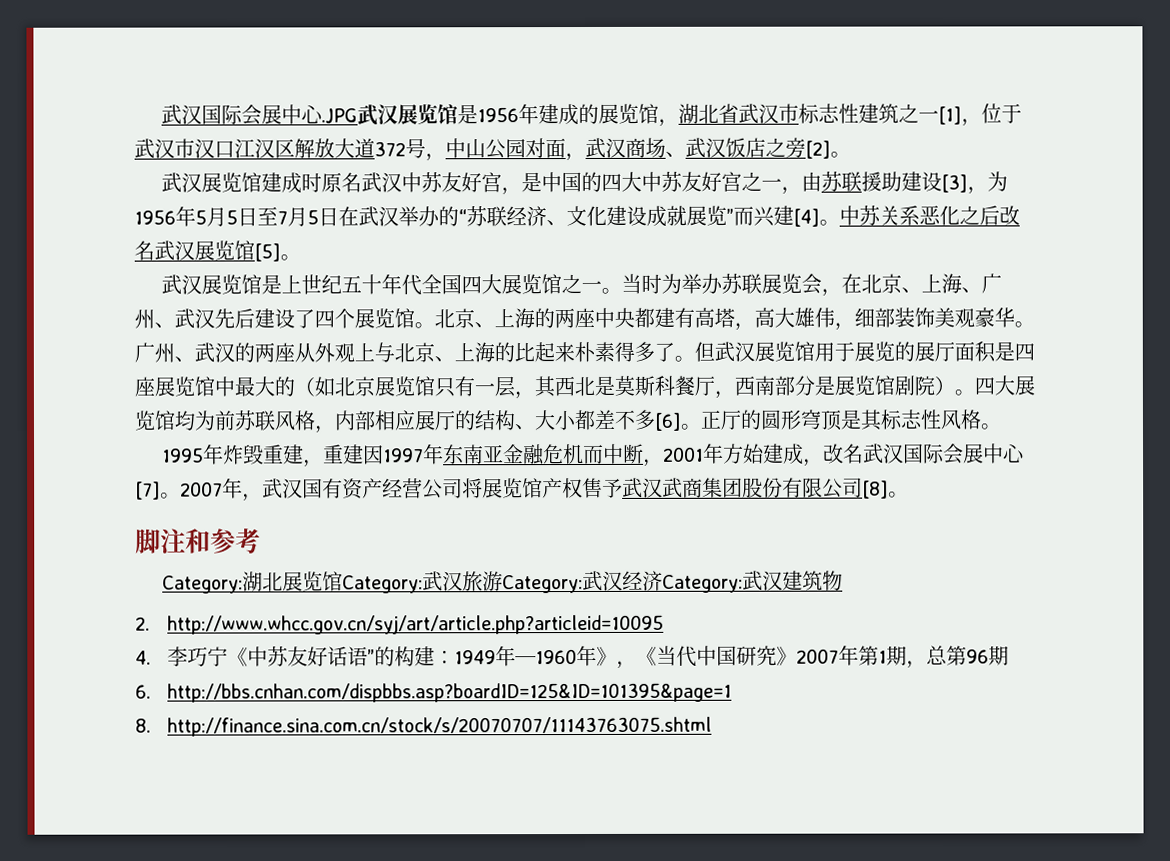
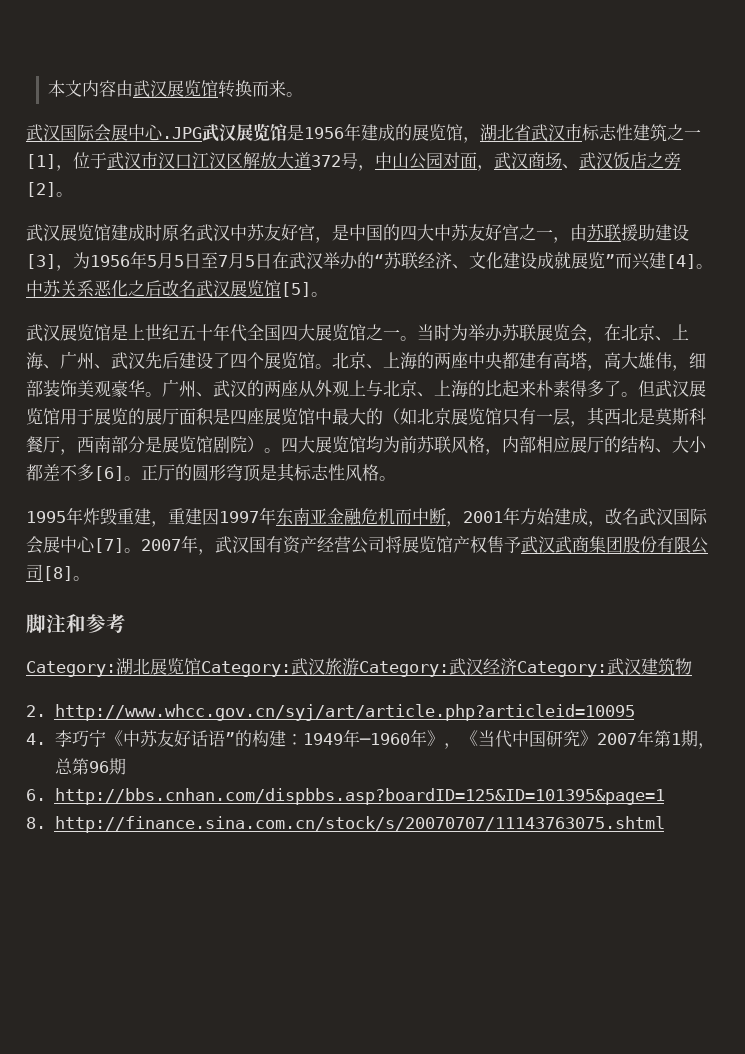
+ 本文内容由武汉展览馆转换而来。

